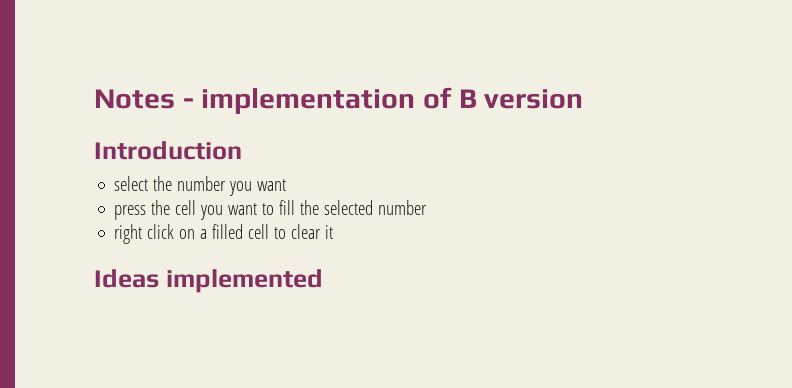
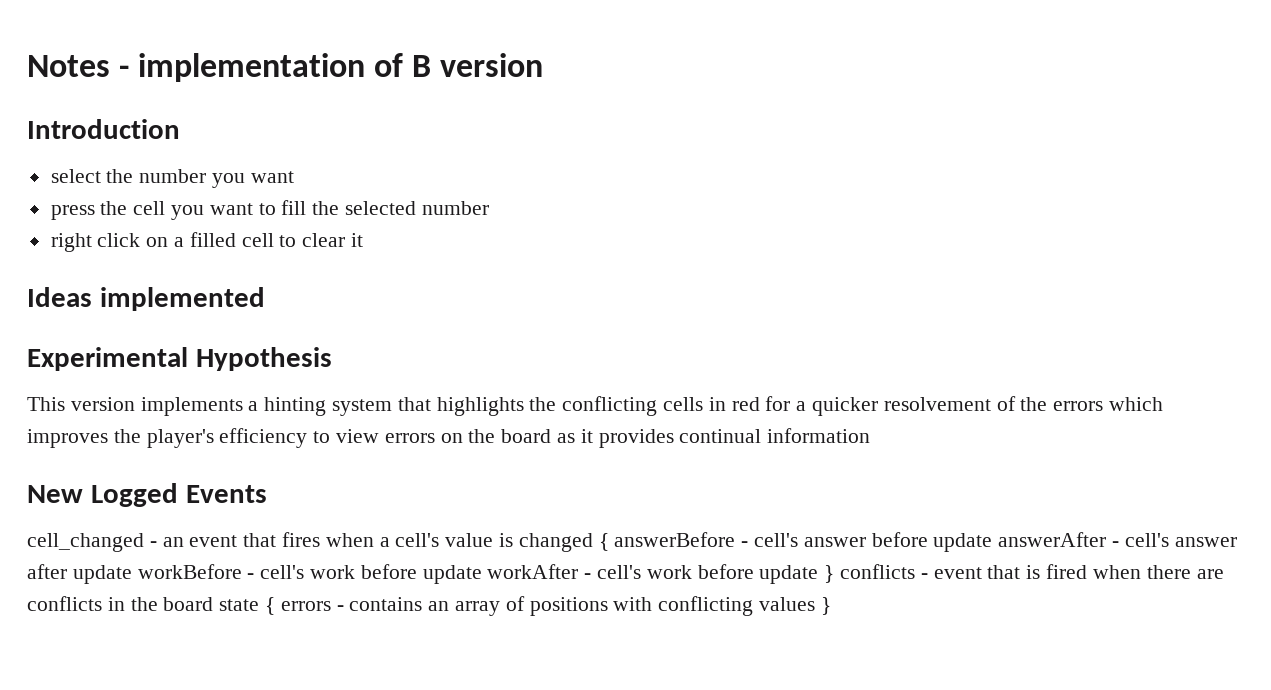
+ Experimental Hypothesis
+ This version implements a hinting system that highlights the conflicting cells in red for a quicker resolvement of the errors which improves the player's efficiency to view errors on the board as it provides continual information
+ New Logged Events
+ cell_changed - an event that fires when a cell's value is changed { answerBefore - cell's answer before update answerAfter - cell's answer after update workBefore - cell's work before update workAfter - cell's work before update } conflicts - event that is fired when there are conflicts in the board state { errors - contains an array of positions with conflicting values }

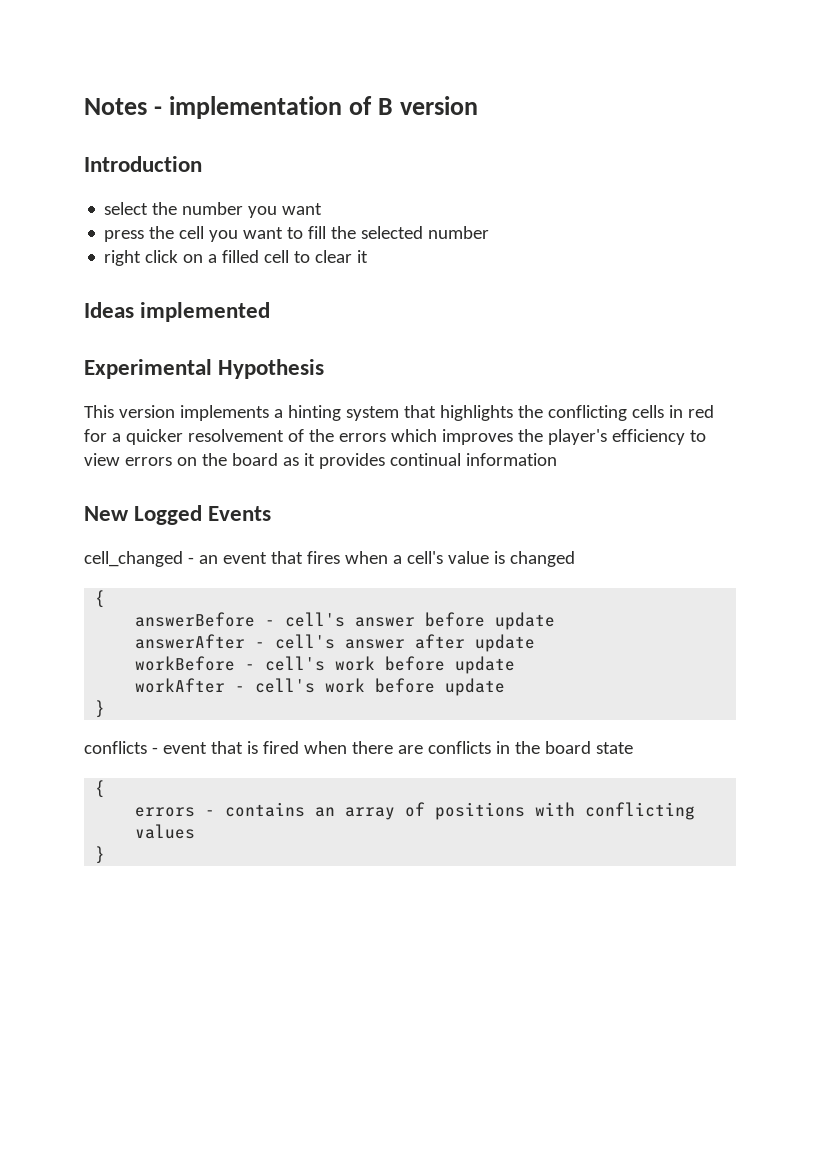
- cell_changed - an event that fires when a cell's value is changed { answerBefore - cell's answer before update answerAfter - cell's answer after update workBefore - cell's work before update workAfter - cell's work before update } conflicts - event that is fired when there are conflicts in the board state { errors - contains an array of positions with conflicting values }
+ cell_changed - an event that fires when a cell's value is changed
+ {
+ answerBefore - cell's answer before update
+ answerAfter - cell's answer after update
+ workBefore - cell's work before update
+ workAfter - cell's work before update
+ }
+ conflicts - event that is fired when there are conflicts in the board state
+ {
+ errors - contains an array of positions with conflicting values
+ }

